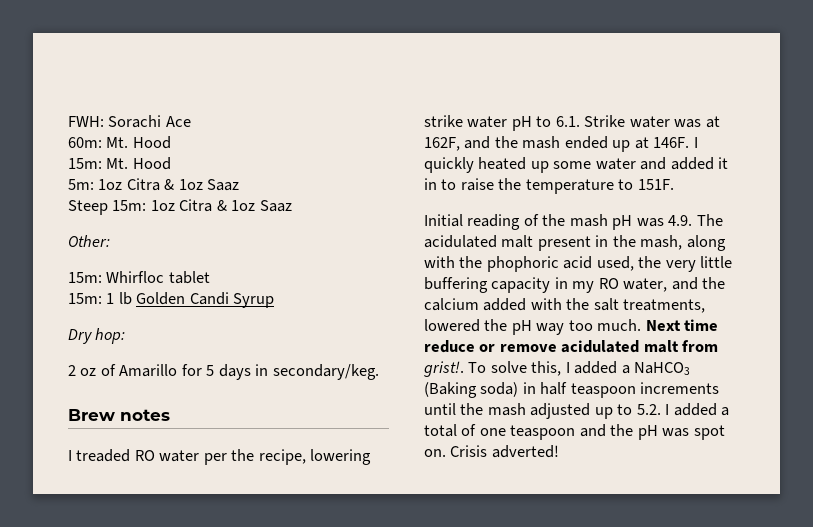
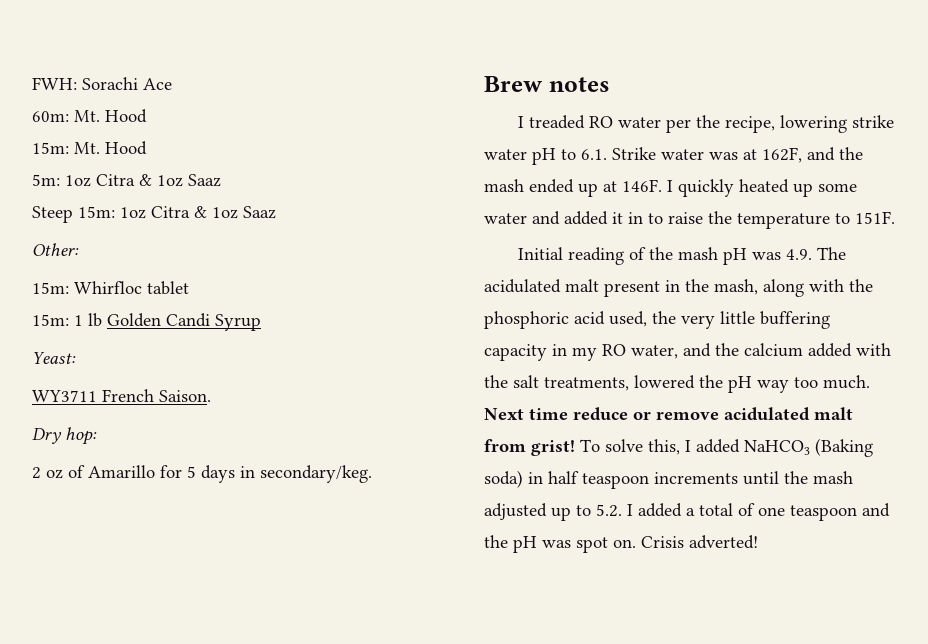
+ Yeast:
+ WY3711 French Saison.
- Initial reading of the mash pH was 4.9. The acidulated malt present in the mash, along with the phophoric acid used, the very little buffering capacity in my RO water, and the calcium added with the salt treatments, lowered the pH way too much.
+ Initial reading of the mash pH was 4.9. The acidulated malt present in the mash, along with the phosphoric acid used, the very little buffering capacity in my RO water, and the calcium added with the salt treatments, lowered the pH way too much.
- Next time reduce or remove acidulated malt from grist!.
+ Next time reduce or remove acidulated malt from grist!
- To solve this, I added a NaHCO3 (Baking soda) in half teaspoon increments until the mash adjusted up to 5.2. I added a total of one teaspoon and the pH was spot on.
+ To solve this, I added NaHCO3 (Baking soda) in half teaspoon increments until the mash adjusted up to 5.2. I added a total of one teaspoon and the pH was spot on.

